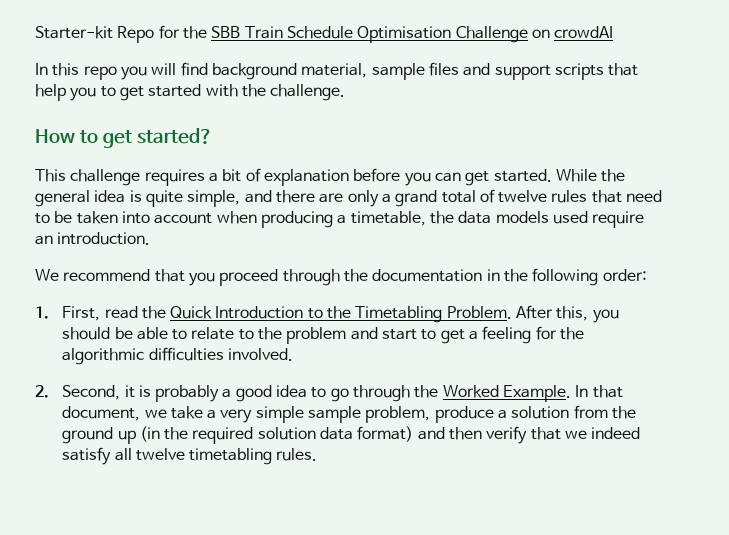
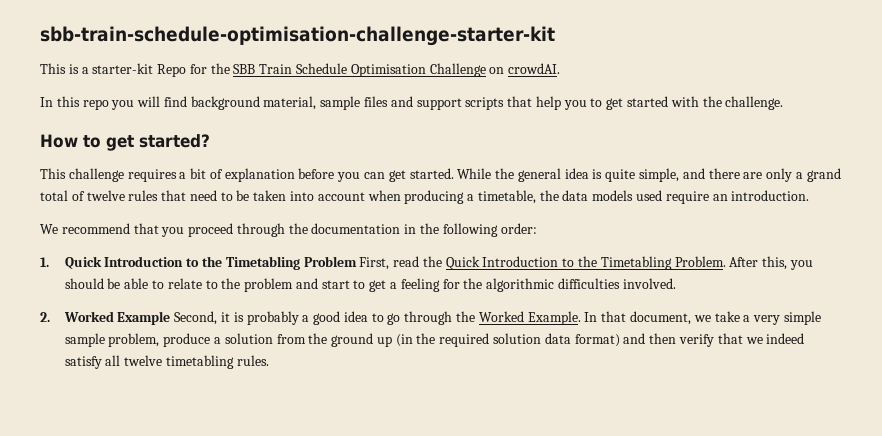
- Starter-kit Repo for the SBB Train Schedule Optimisation Challenge on crowdAI
+ sbb-train-schedule-optimisation-challenge-starter-kit
+ This is a starter-kit Repo for the SBB Train Schedule Optimisation Challenge on crowdAI.
- 1. First, read the Quick Introduction to the Timetabling Problem.
+ 1. Quick Introduction to the Timetabling Problem First, read the Quick Introduction to the Timetabling Problem.
- 2. Second, it is probably a good idea to go through the Worked Example.
+ 2. Worked Example Second, it is probably a good idea to go through the Worked Example.

